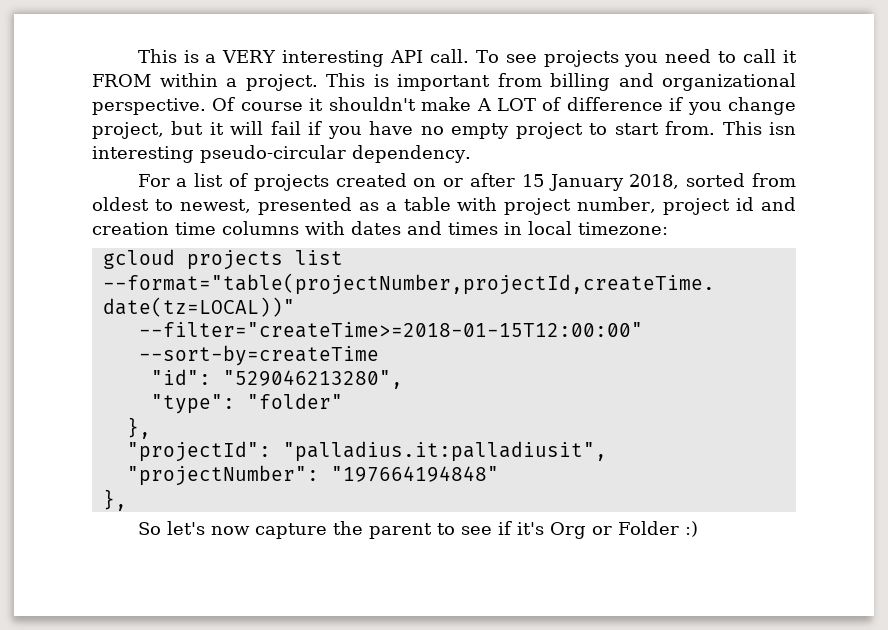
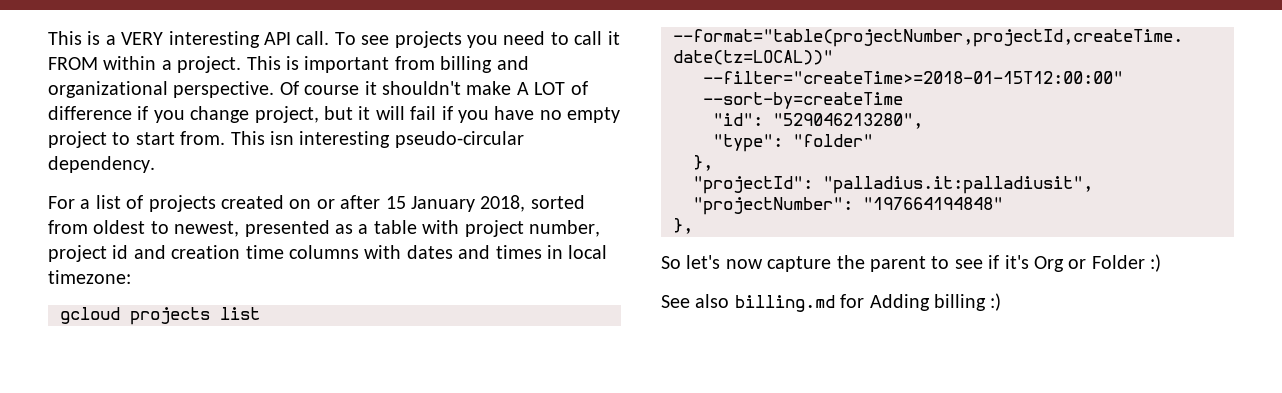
+ See also billing.md for Adding billing :)

